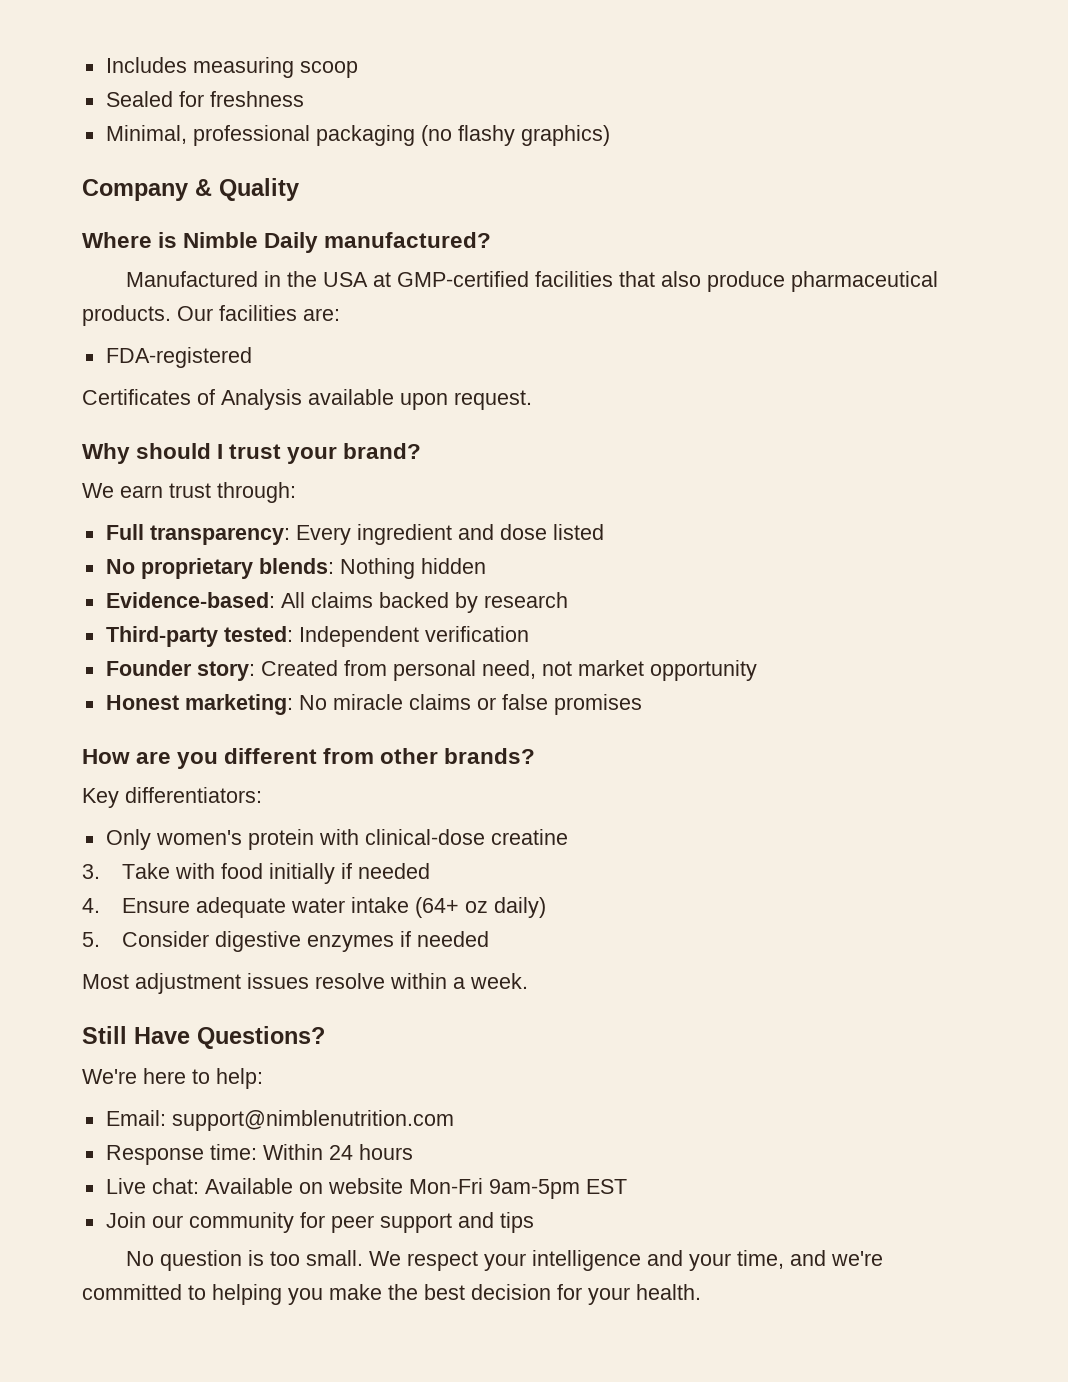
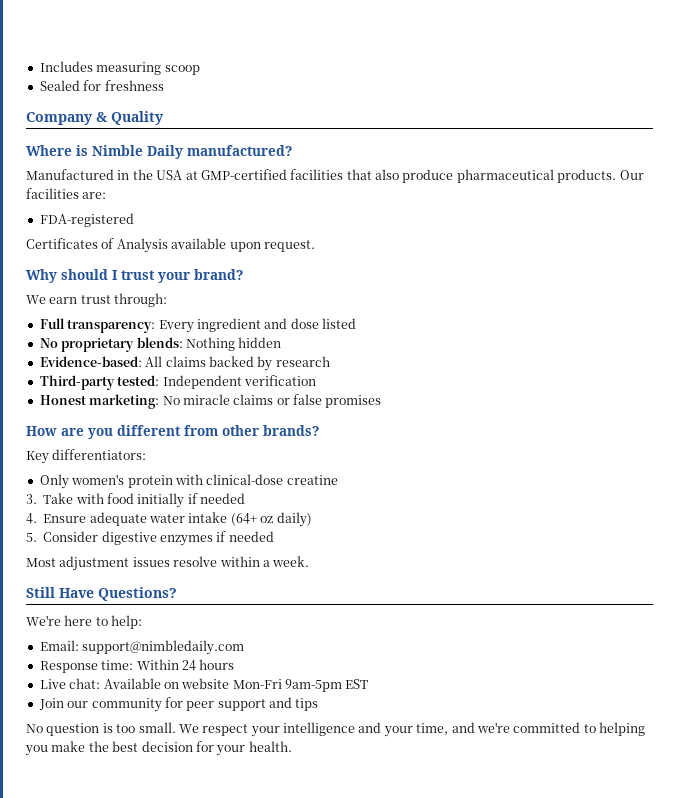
- Minimal, professional packaging (no flashy graphics)
- Founder story: Created from personal need, not market opportunity
- Email: support@nimblenutrition.com
+ Email: support@nimbledaily.com

